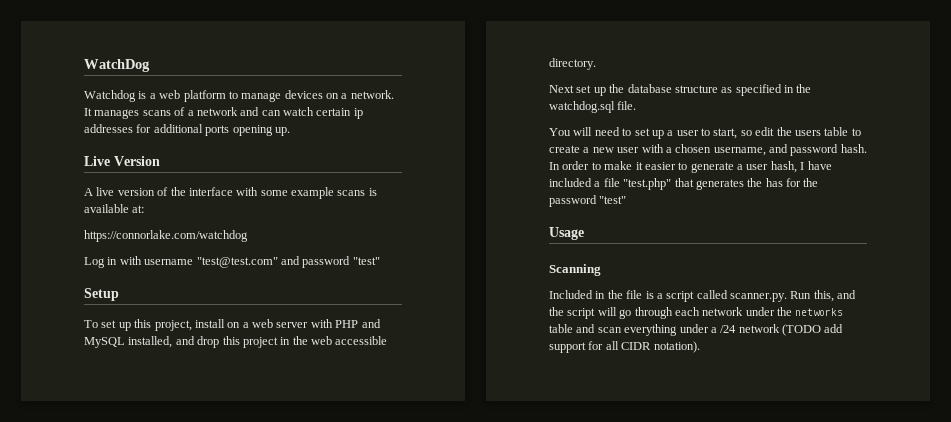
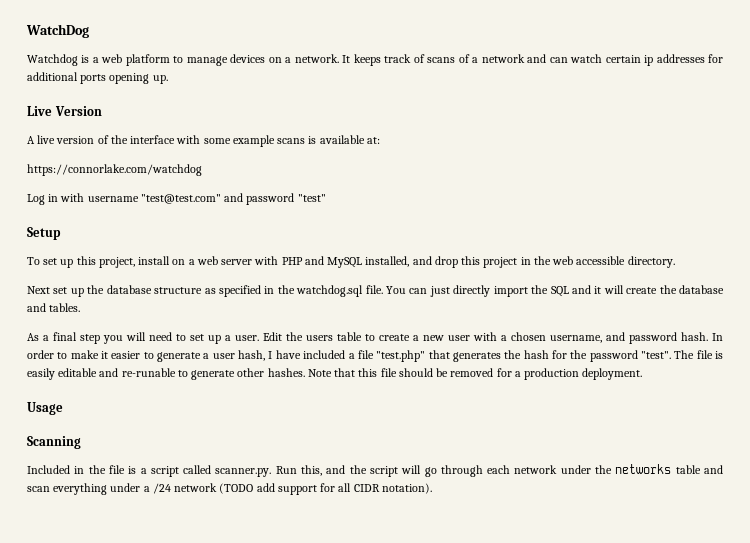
- It manages scans of a network and can watch certain ip addresses for additional ports opening up.
+ It keeps track of scans of a network and can watch certain ip addresses for additional ports opening up.
- Next set up the database structure as specified in the watchdog.sql file.
- You will need to set up a user to start, so edit the users table to create a new user with a chosen username, and password hash.
+ Next set up the database structure as specified in the watchdog.sql file. You can just directly import the SQL and it will create the database and tables.
+ As a final step you will need to set up a user. Edit the users table to create a new user with a chosen username, and password hash.
- In order to make it easier to generate a user hash, I have included a file "test.php" that generates the has for the password "test"
+ In order to make it easier to generate a user hash, I have included a file "test.php" that generates the hash for the password "test". The file is easily editable and re-runable to generate other hashes. Note that this file should be removed for a production deployment.

